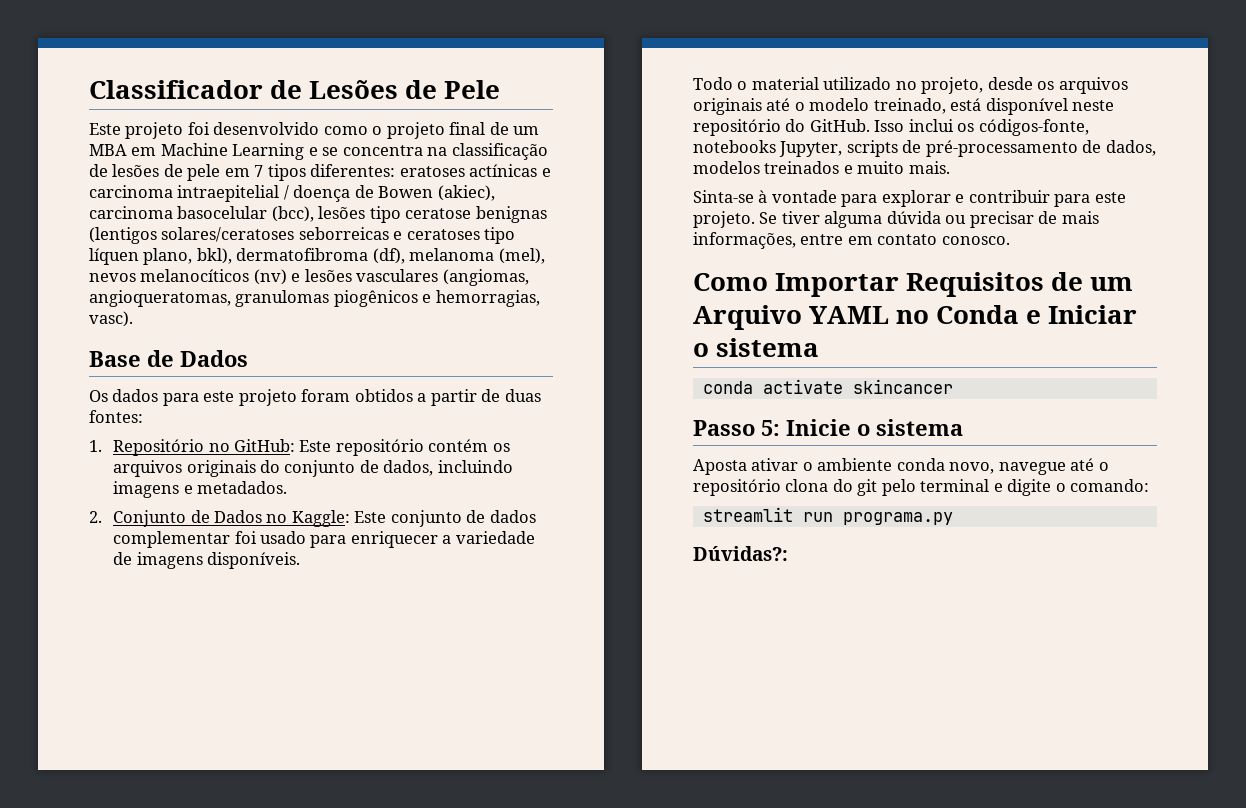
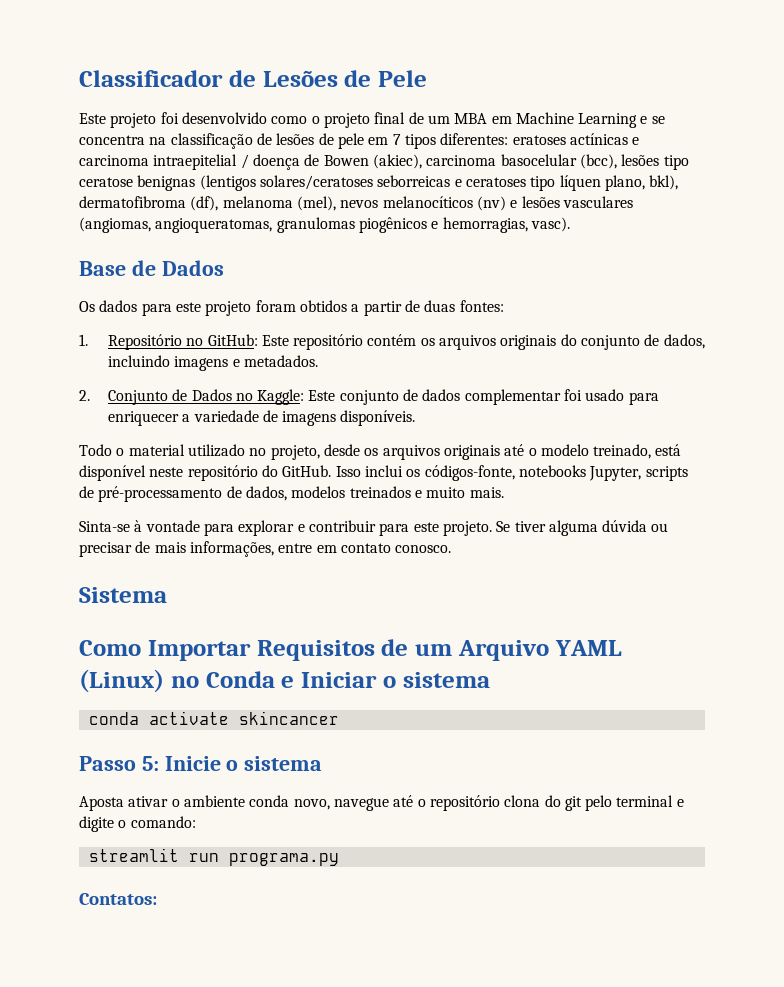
+ Sistema
- Como Importar Requisitos de um Arquivo YAML no Conda e Iniciar o sistema
+ Como Importar Requisitos de um Arquivo YAML (Linux) no Conda e Iniciar o sistema
- Dúvidas?:
+ Contatos:

